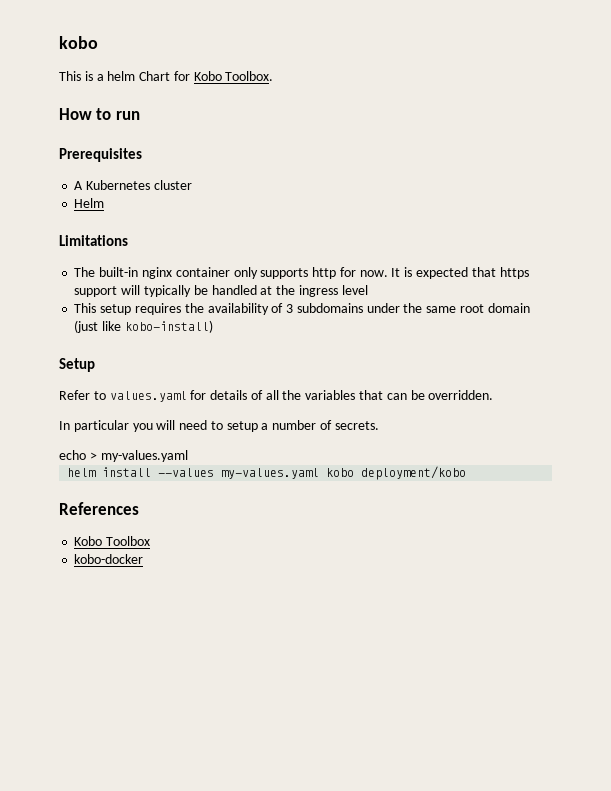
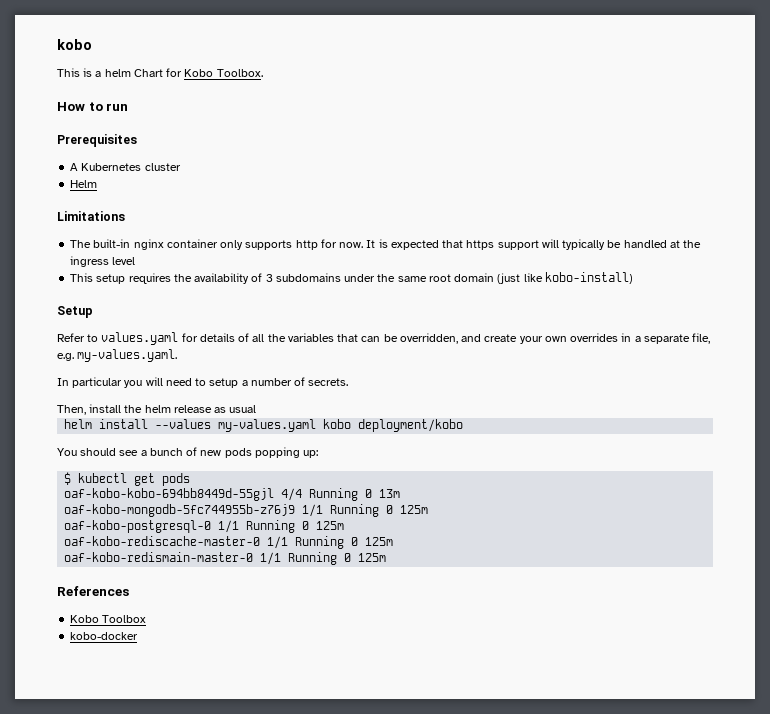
- Refer to values.yaml for details of all the variables that can be overridden.
+ Refer to values.yaml for details of all the variables that can be overridden, and create your own overrides in a separate file, e.g. my-values.yaml.
- echo > my-values.yaml
+ Then, install the helm release as usual
+ You should see a bunch of new pods popping up:
+ $ kubectl get pods
+ oaf-kobo-kobo-694bb8449d-55gjl 4/4 Running 0 13m
+ oaf-kobo-mongodb-5fc744955b-z76j9 1/1 Running 0 125m
+ oaf-kobo-postgresql-0 1/1 Running 0 125m
+ oaf-kobo-rediscache-master-0 1/1 Running 0 125m
+ oaf-kobo-redismain-master-0 1/1 Running 0 125m

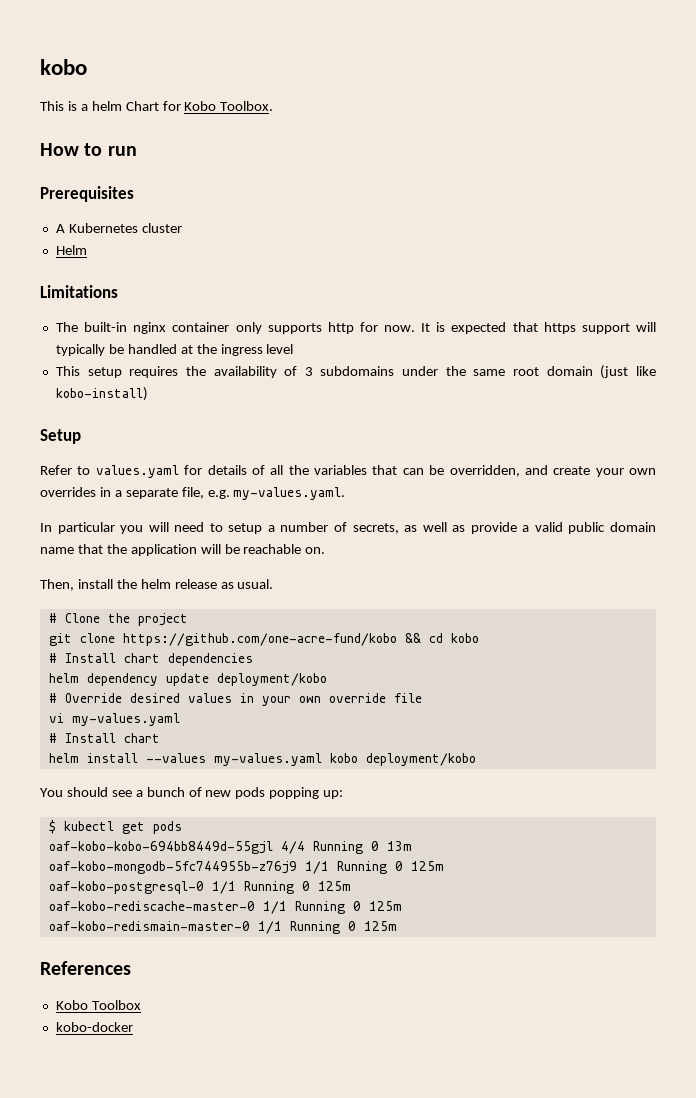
- In particular you will need to setup a number of secrets.
+ In particular you will need to setup a number of secrets, as well as provide a valid public domain name that the application will be reachable on.
- Then, install the helm release as usual
+ Then, install the helm release as usual.
+ # Clone the project
+ git clone https://github.com/one-acre-fund/kobo && cd kobo
+ # Install chart dependencies
+ helm dependency update deployment/kobo
+ # Override desired values in your own override file
+ vi my-values.yaml
+ # Install chart

